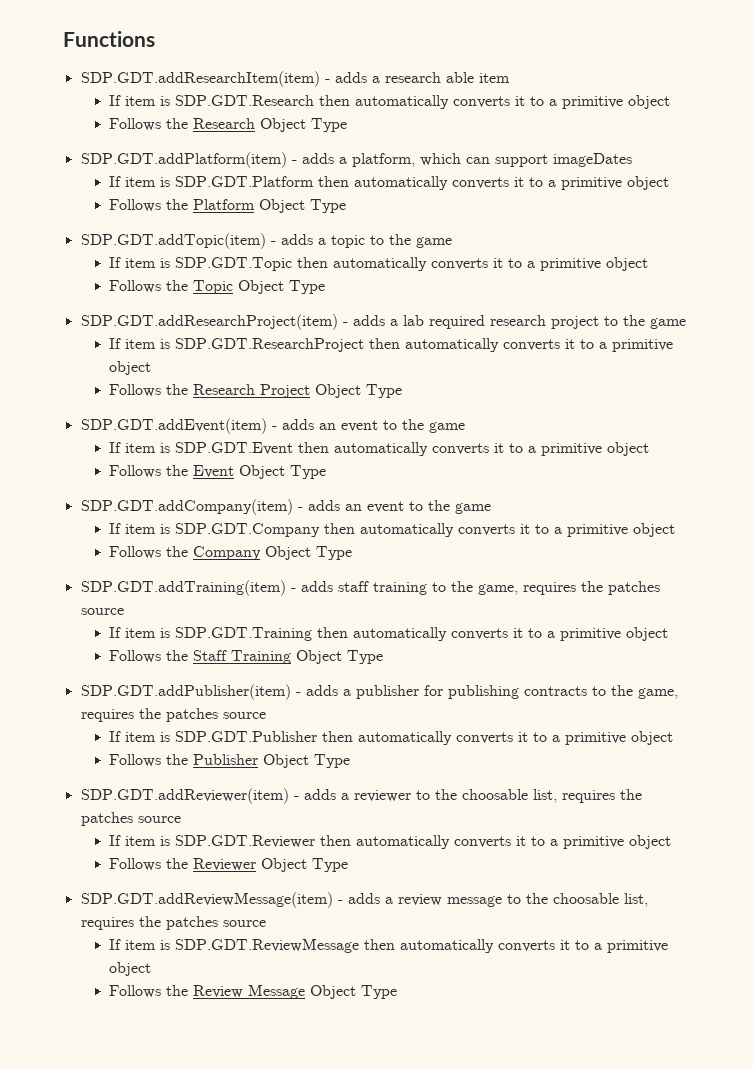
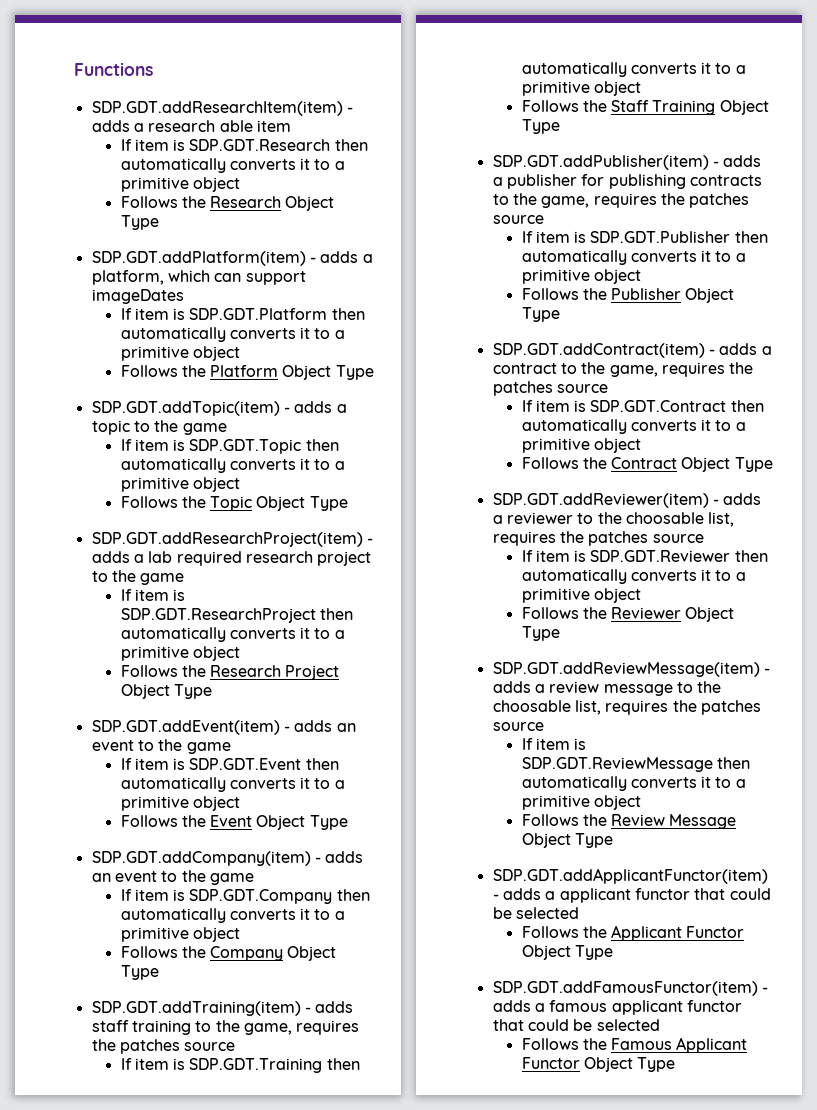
+ SDP.GDT.addContract(item) - adds a contract to the game, requires the patches source
+ If item is SDP.GDT.Contract then automatically converts it to a primitive object
+ Follows the Contract Object Type
+ SDP.GDT.addApplicantFunctor(item) - adds a applicant functor that could be selected
+ Follows the Applicant Functor Object Type
+ SDP.GDT.addFamousFunctor(item) - adds a famous applicant functor that could be selected
+ Follows the Famous Applicant Functor Object Type

